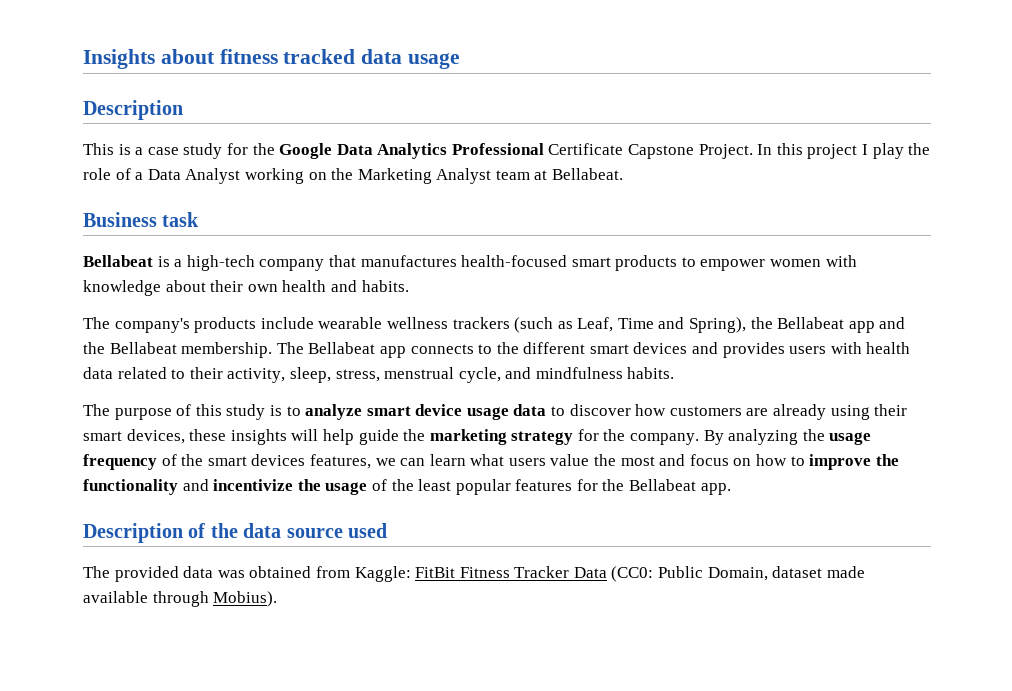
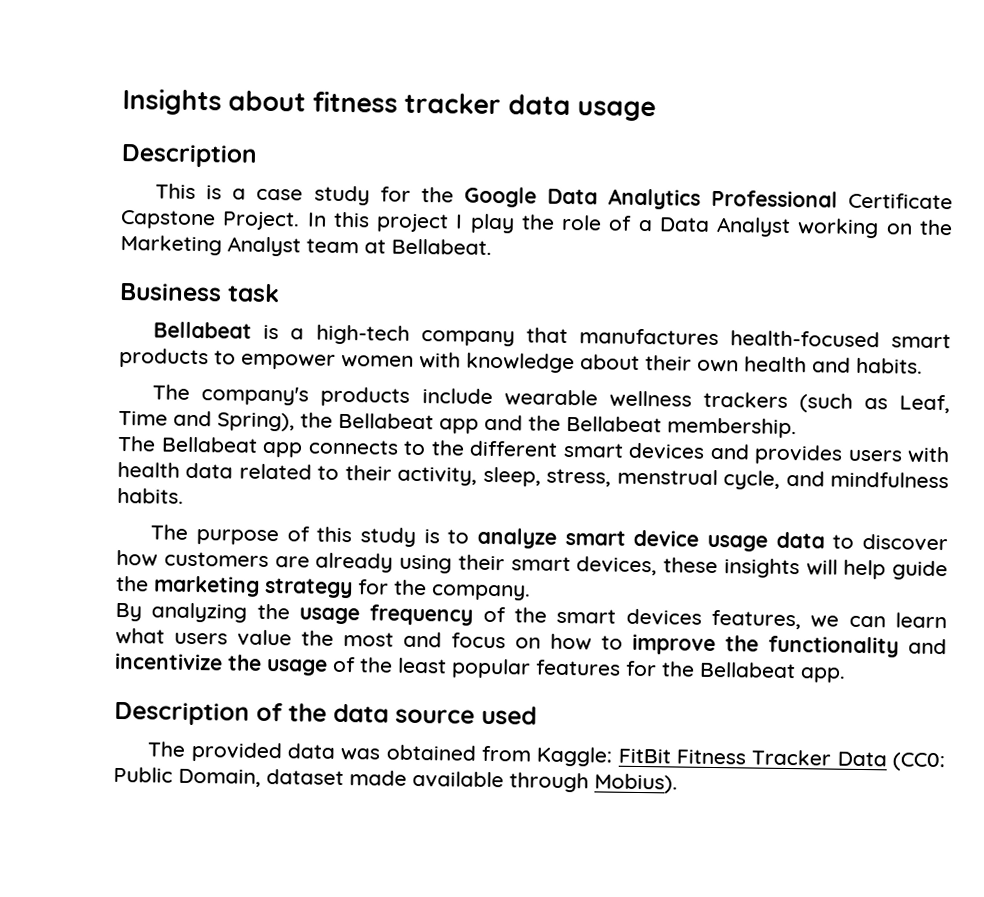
- Insights about fitness tracked data usage
+ Insights about fitness tracker data usage
- The company's products include wearable wellness trackers (such as Leaf, Time and Spring), the Bellabeat app and the Bellabeat membership. The Bellabeat app connects to the different smart devices and provides users with health data related to their activity, sleep, stress, menstrual cycle, and mindfulness habits.
+ The company's products include wearable wellness trackers (such as Leaf, Time and Spring), the Bellabeat app and the Bellabeat membership.
+ The Bellabeat app connects to the different smart devices and provides users with health data related to their activity, sleep, stress, menstrual cycle, and mindfulness habits.
- The purpose of this study is to analyze smart device usage data to discover how customers are already using their smart devices, these insights will help guide the marketing strategy for the company. By analyzing the usage frequency of the smart devices features, we can learn what users value the most and focus on how to improve the functionality and incentivize the usage of the least popular features for the Bellabeat app.
+ The purpose of this study is to analyze smart device usage data to discover how customers are already using their smart devices, these insights will help guide the marketing strategy for the company.
+ By analyzing the usage frequency of the smart devices features, we can learn what users value the most and focus on how to improve the functionality and incentivize the usage of the least popular features for the Bellabeat app.

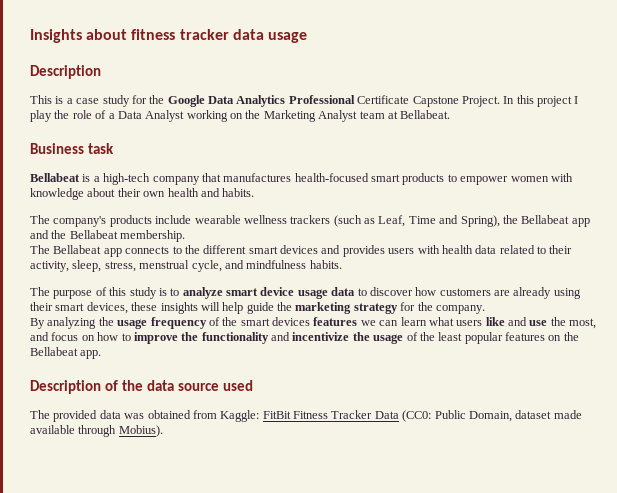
- By analyzing the usage frequency of the smart devices features, we can learn what users value the most and focus on how to improve the functionality and incentivize the usage of the least popular features for the Bellabeat app.
+ By analyzing the usage frequency of the smart devices features we can learn what users like and use the most, and focus on how to improve the functionality and incentivize the usage of the least popular features on the Bellabeat app.

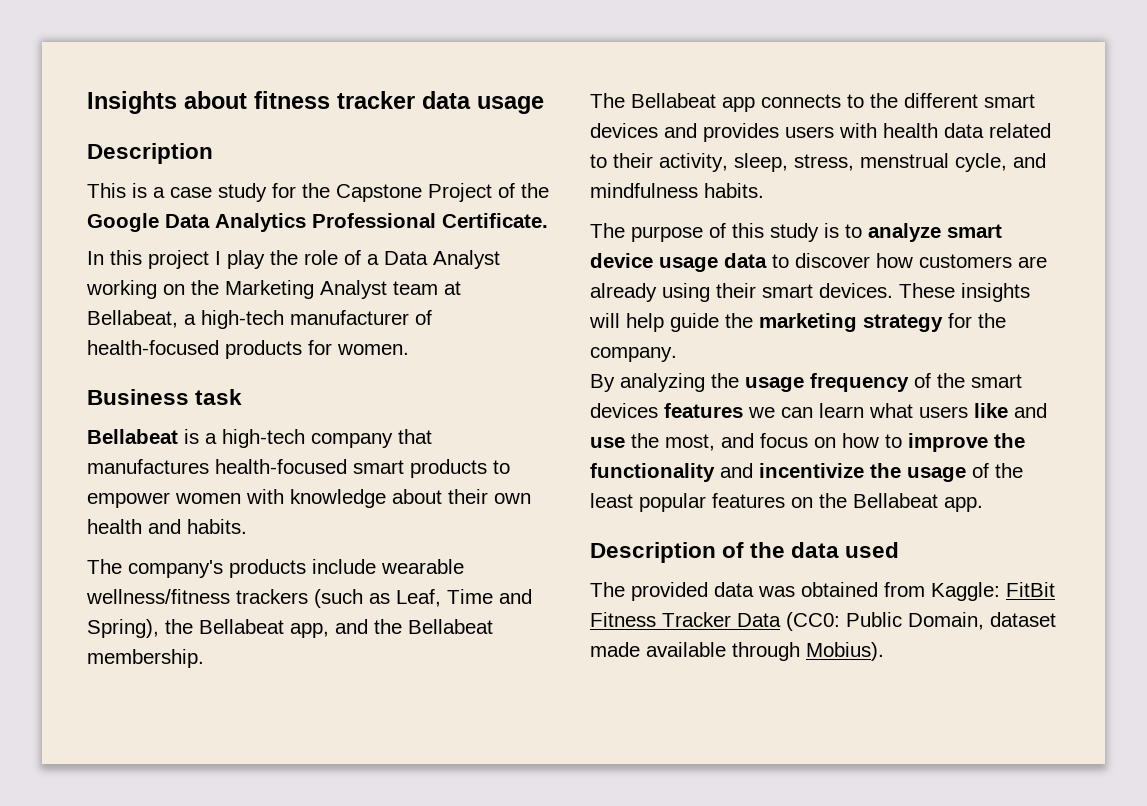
- This is a case study for the Google Data Analytics Professional Certificate Capstone Project. In this project I play the role of a Data Analyst working on the Marketing Analyst team at Bellabeat.
+ This is a case study for the Capstone Project of the Google Data Analytics Professional Certificate.
+ In this project I play the role of a Data Analyst working on the Marketing Analyst team at Bellabeat, a high-tech manufacturer of health-focused products for women.
- The company's products include wearable wellness trackers (such as Leaf, Time and Spring), the Bellabeat app and the Bellabeat membership.
+ The company's products include wearable wellness/fitness trackers (such as Leaf, Time and Spring), the Bellabeat app, and the Bellabeat membership.
- The purpose of this study is to analyze smart device usage data to discover how customers are already using their smart devices, these insights will help guide the marketing strategy for the company.
+ The purpose of this study is to analyze smart device usage data to discover how customers are already using their smart devices. These insights will help guide the marketing strategy for the company.
- Description of the data source used
+ Description of the data used

